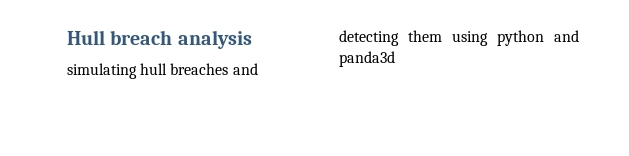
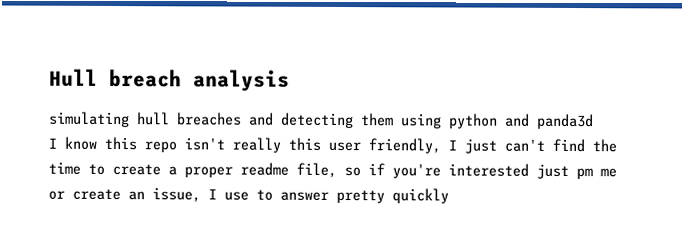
+ I know this repo isn't really this user friendly, I just can't find the time to create a proper readme file, so if you're interested just pm me or create an issue, I use to answer pretty quickly

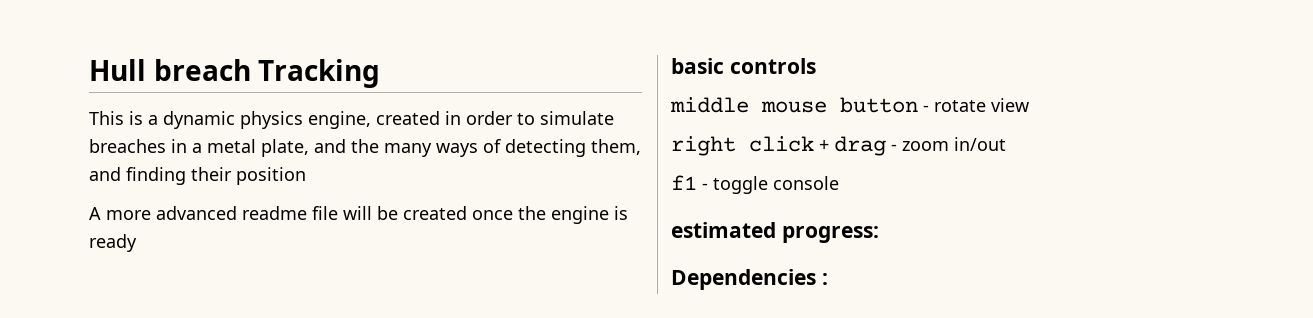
- Hull breach analysis
- simulating hull breaches and detecting them using python and panda3d
- I know this repo isn't really this user friendly, I just can't find the time to create a proper readme file, so if you're interested just pm me or create an issue, I use to answer pretty quickly
+ Hull breach Tracking
+ This is a dynamic physics engine, created in order to simulate breaches in a metal plate, and the many ways of detecting them, and finding their position
+ A more advanced readme file will be created once the engine is ready
+ basic controls
+ middle mouse button - rotate view
+ right click + drag - zoom in/out
+ f1 - toggle console
+ estimated progress:
+ Dependencies :

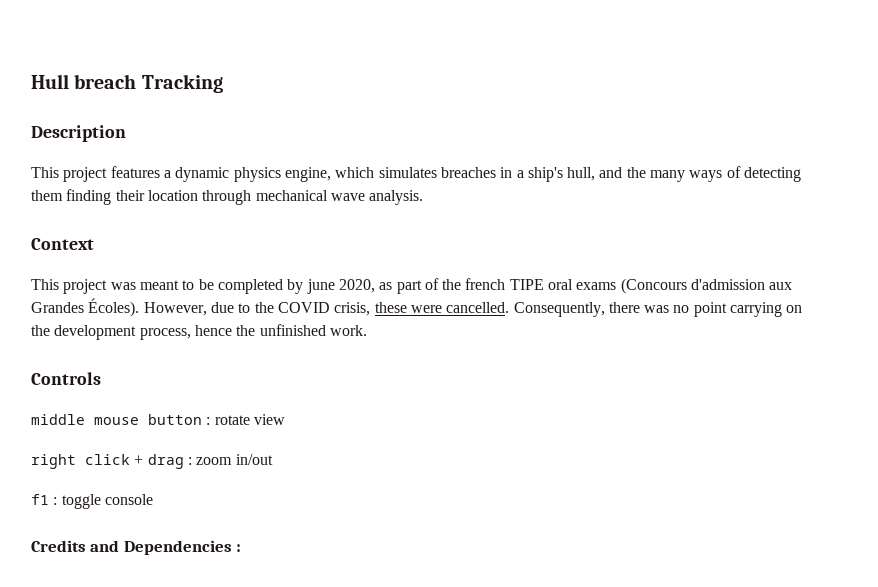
- This is a dynamic physics engine, created in order to simulate breaches in a metal plate, and the many ways of detecting them, and finding their position
- A more advanced readme file will be created once the engine is ready
- basic controls
+ Description
+ This project features a dynamic physics engine, which simulates breaches in a ship's hull, and the many ways of detecting them finding their location through mechanical wave analysis.
+ Context
+ This project was meant to be completed by june 2020, as part of the french TIPE oral exams (Concours d'admission aux Grandes Écoles). However, due to the COVID crisis, these were cancelled. Consequently, there was no point carrying on the development process, hence the unfinished work.
+ Controls
- middle mouse button - rotate view
+ middle mouse button : rotate view
- right click + drag - zoom in/out
+ right click + drag : zoom in/out
- f1 - toggle console
+ f1 : toggle console
- estimated progress:
- Dependencies :
+ Credits and Dependencies :

